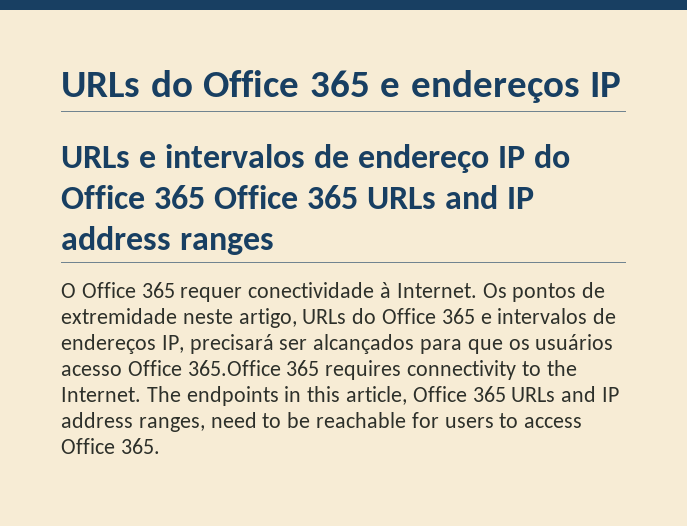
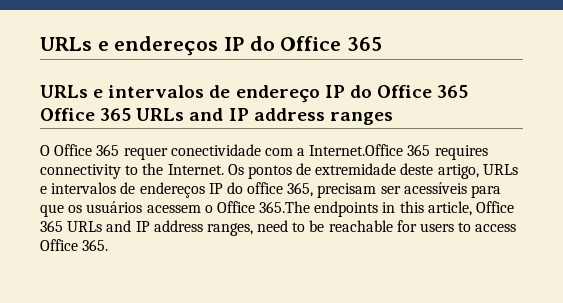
- URLs do Office 365 e endereços IP
+ URLs e endereços IP do Office 365
- O Office 365 requer conectividade à Internet. Os pontos de extremidade neste artigo, URLs do Office 365 e intervalos de endereços IP, precisará ser alcançados para que os usuários acesso Office 365.Office 365 requires connectivity to the Internet.
+ O Office 365 requer conectividade com a Internet.Office 365 requires connectivity to the Internet.
- The endpoints in this article, Office 365 URLs and IP address ranges, need to be reachable for users to access Office 365.
+ Os pontos de extremidade deste artigo, URLs e intervalos de endereços IP do office 365, precisam ser acessíveis para que os usuários acessem o Office 365.The endpoints in this article, Office 365 URLs and IP address ranges, need to be reachable for users to access Office 365.

